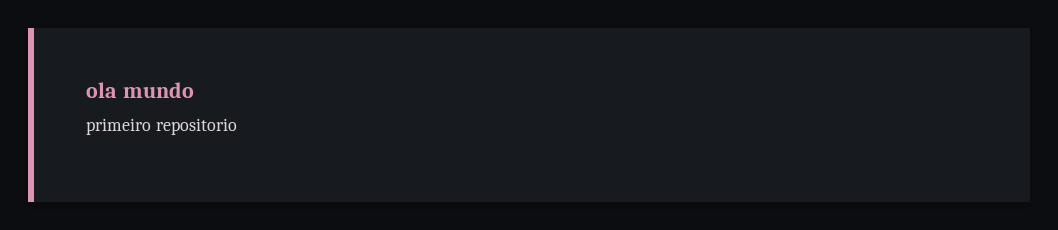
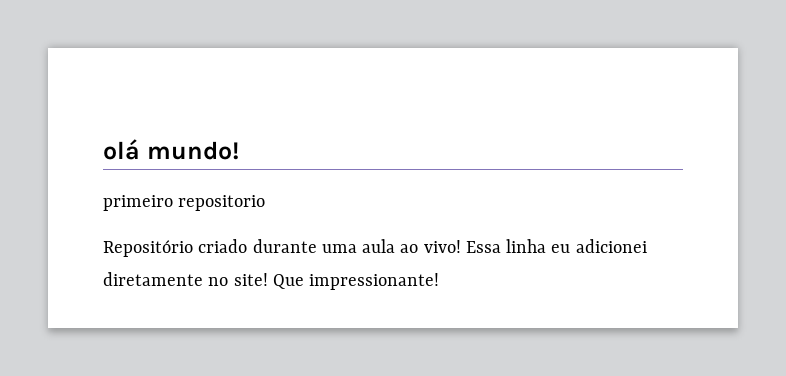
- ola mundo
+ olá mundo!
+ Repositório criado durante uma aula ao vivo! Essa linha eu adicionei diretamente no site! Que impressionante!

